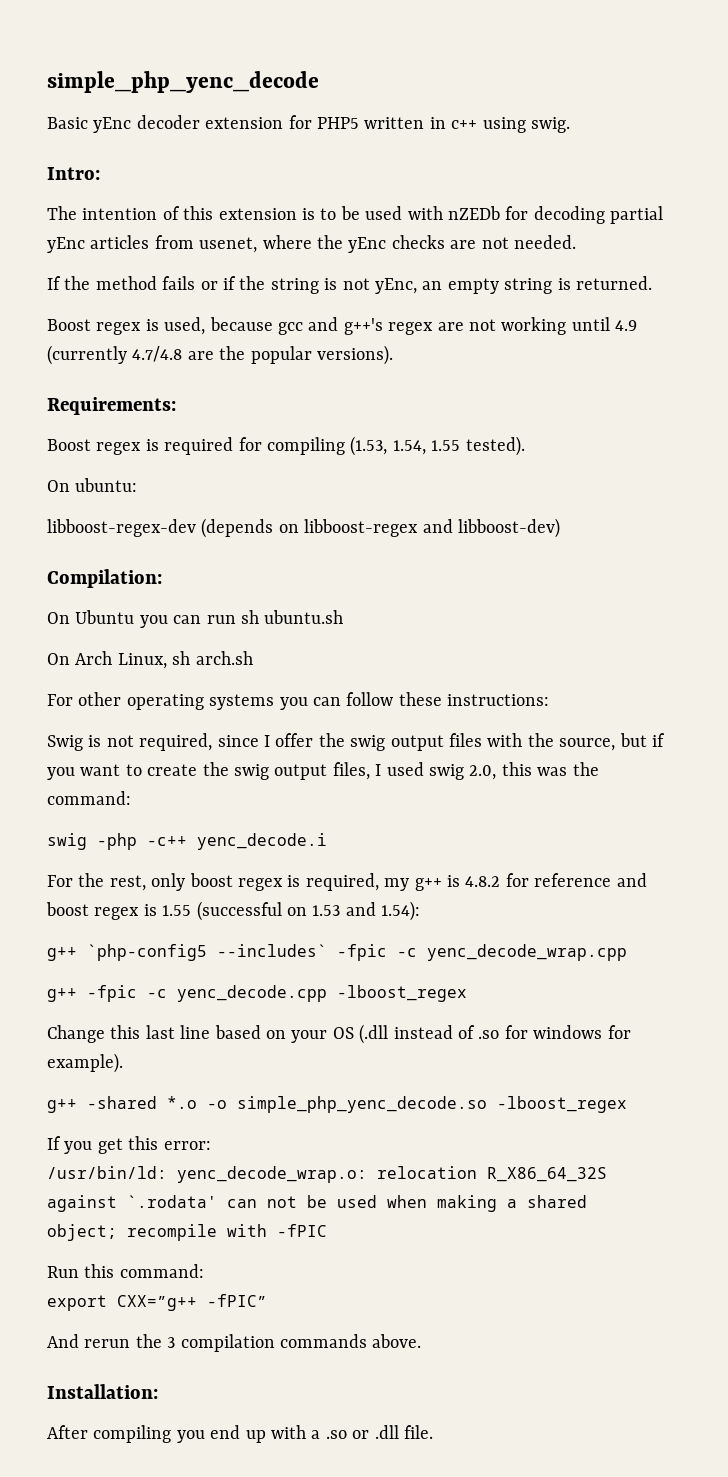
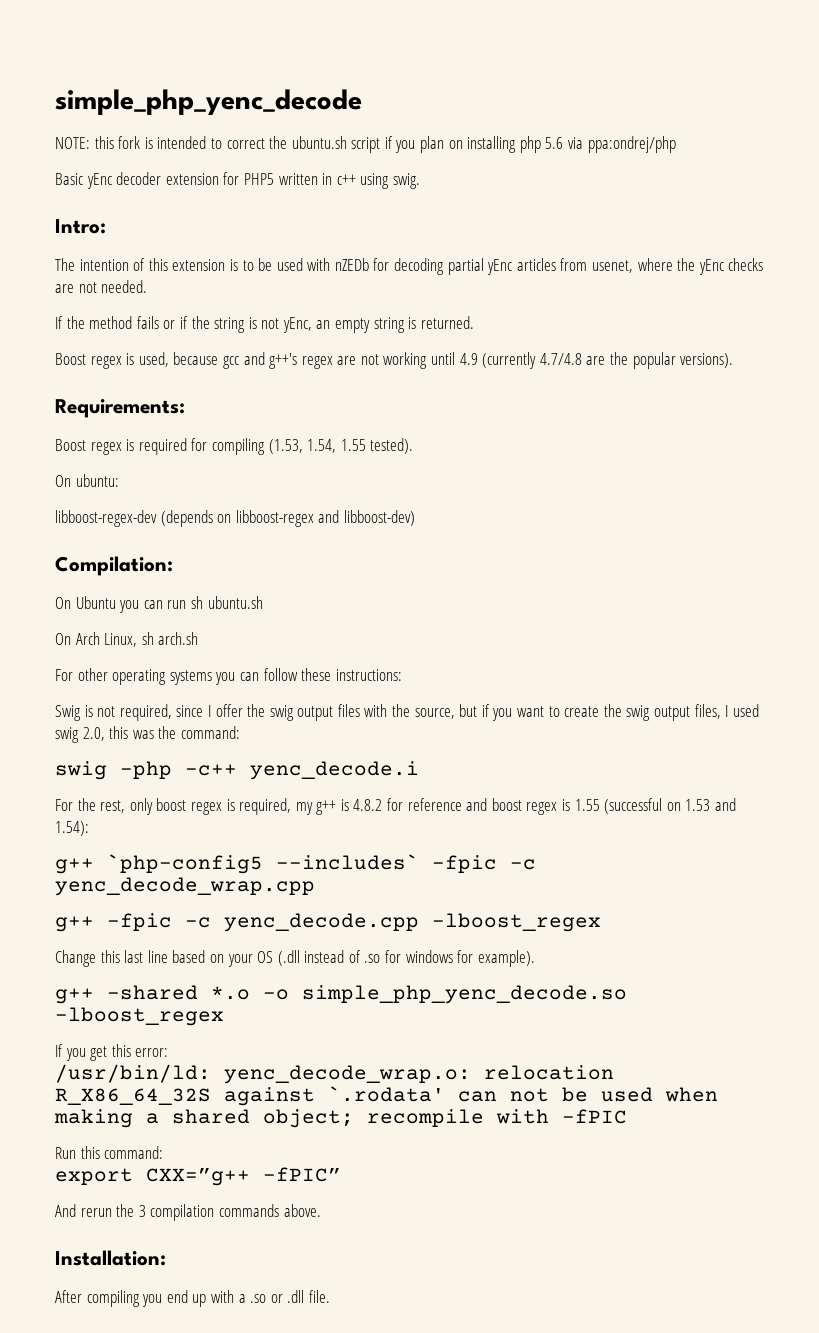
+ NOTE: this fork is intended to correct the ubuntu.sh script if you plan on installing php 5.6 via ppa:ondrej/php

